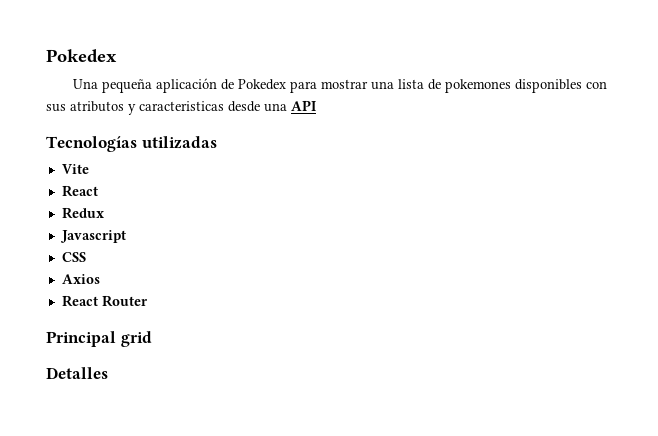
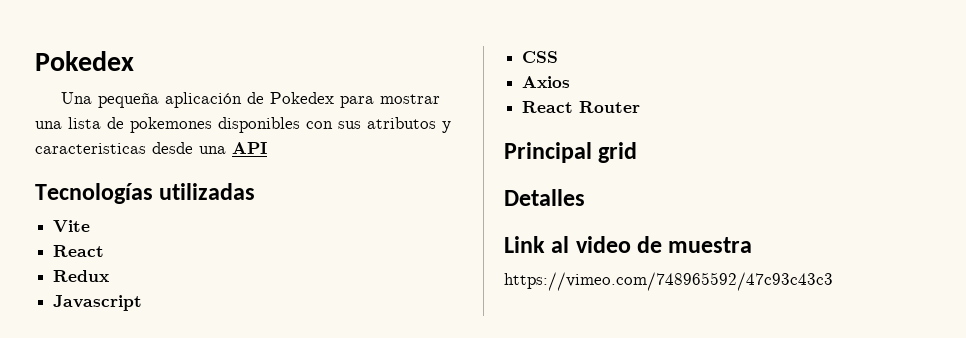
+ Link al video de muestra
+ https://vimeo.com/748965592/47c93c43c3

